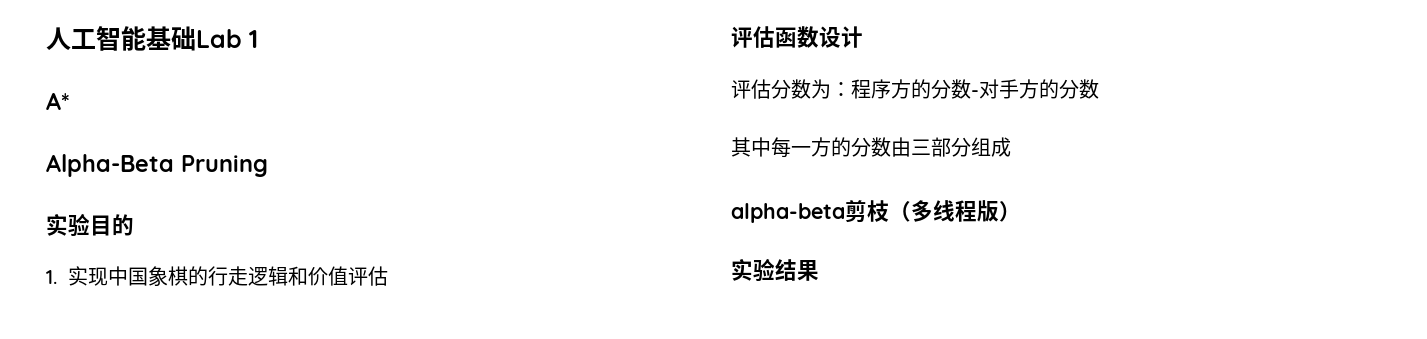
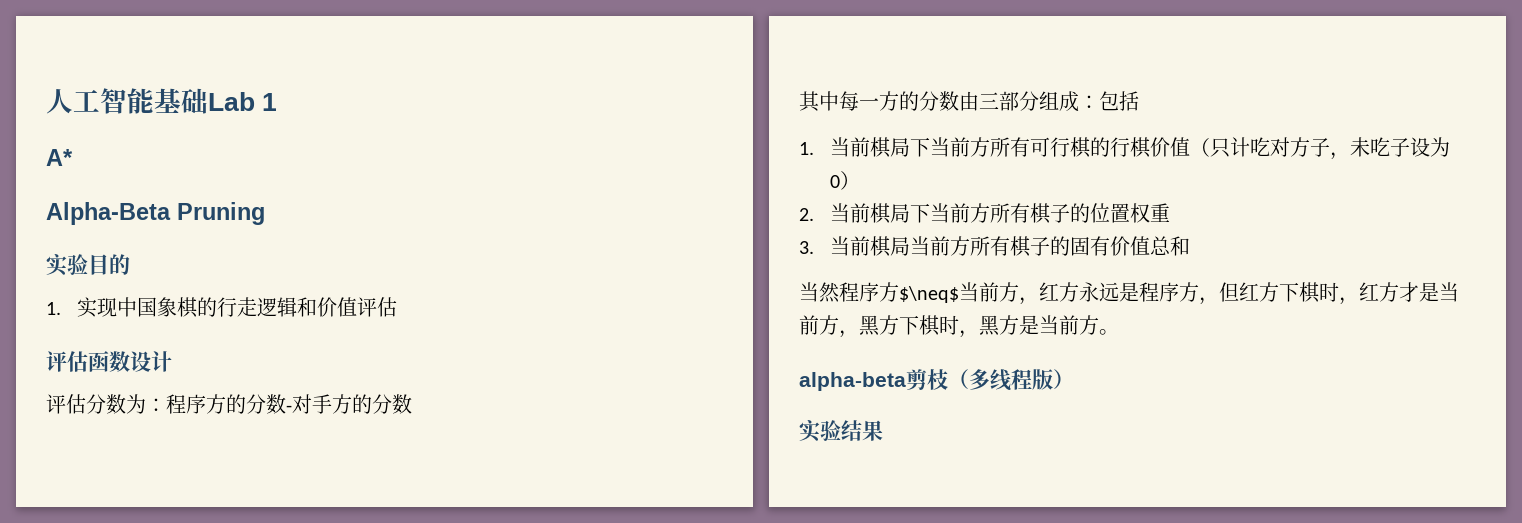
- 其中每一方的分数由三部分组成
+ 其中每一方的分数由三部分组成：包括
+ 1.当前棋局下当前方所有可行棋的行棋价值（只计吃对方子，未吃子设为0）
+ 2.当前棋局下当前方所有棋子的位置权重
+ 3.当前棋局当前方所有棋子的固有价值总和
+ 当然程序方$\neq$当前方，红方永远是程序方，但红方下棋时，红方才是当前方，黑方下棋时，黑方是当前方。

